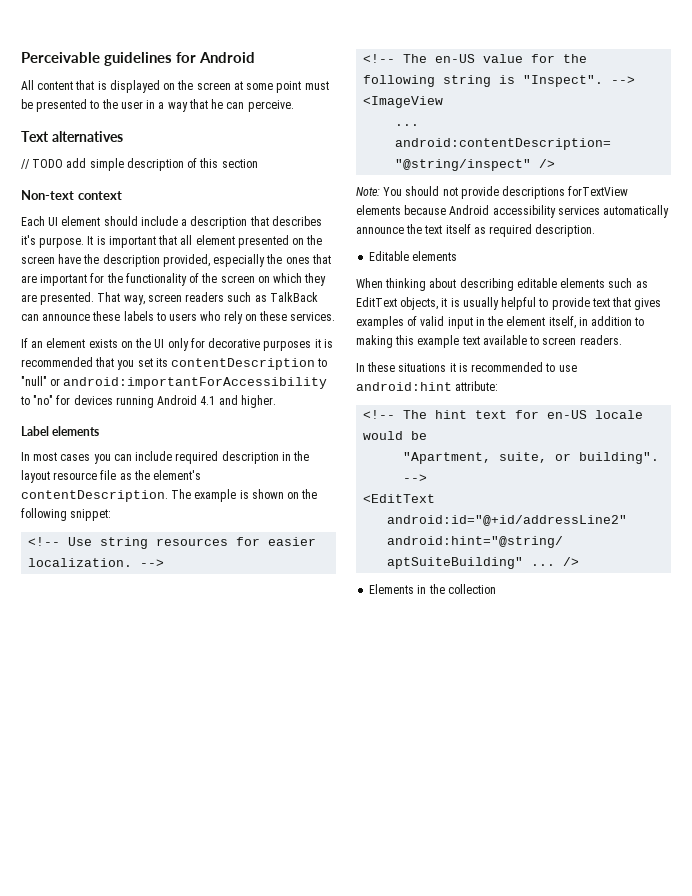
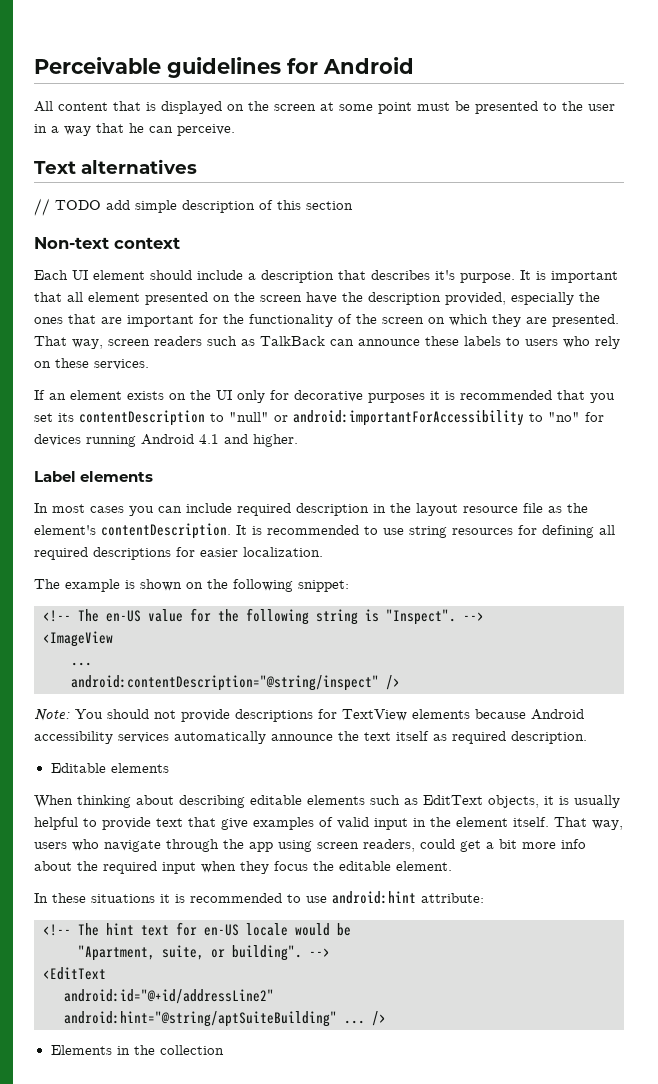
- In most cases you can include required description in the layout resource file as the element's contentDescription. The example is shown on the following snippet:
+ In most cases you can include required description in the layout resource file as the element's contentDescription. It is recommended to use string resources for defining all required descriptions for easier localization.
+ The example is shown on the following snippet:
- <!-- Use string resources for easier localization. -->
- Note: You should not provide descriptions forTextView elements because Android accessibility services automatically announce the text itself as required description.
+ Note: You should not provide descriptions for TextView elements because Android accessibility services automatically announce the text itself as required description.
- When thinking about describing editable elements such as EditText objects, it is usually helpful to provide text that gives examples of valid input in the element itself, in addition to making this example text available to screen readers.
+ When thinking about describing editable elements such as EditText objects, it is usually helpful to provide text that give examples of valid input in the element itself. That way, users who navigate through the app using screen readers, could get a bit more info about the required input when they focus the editable element.

